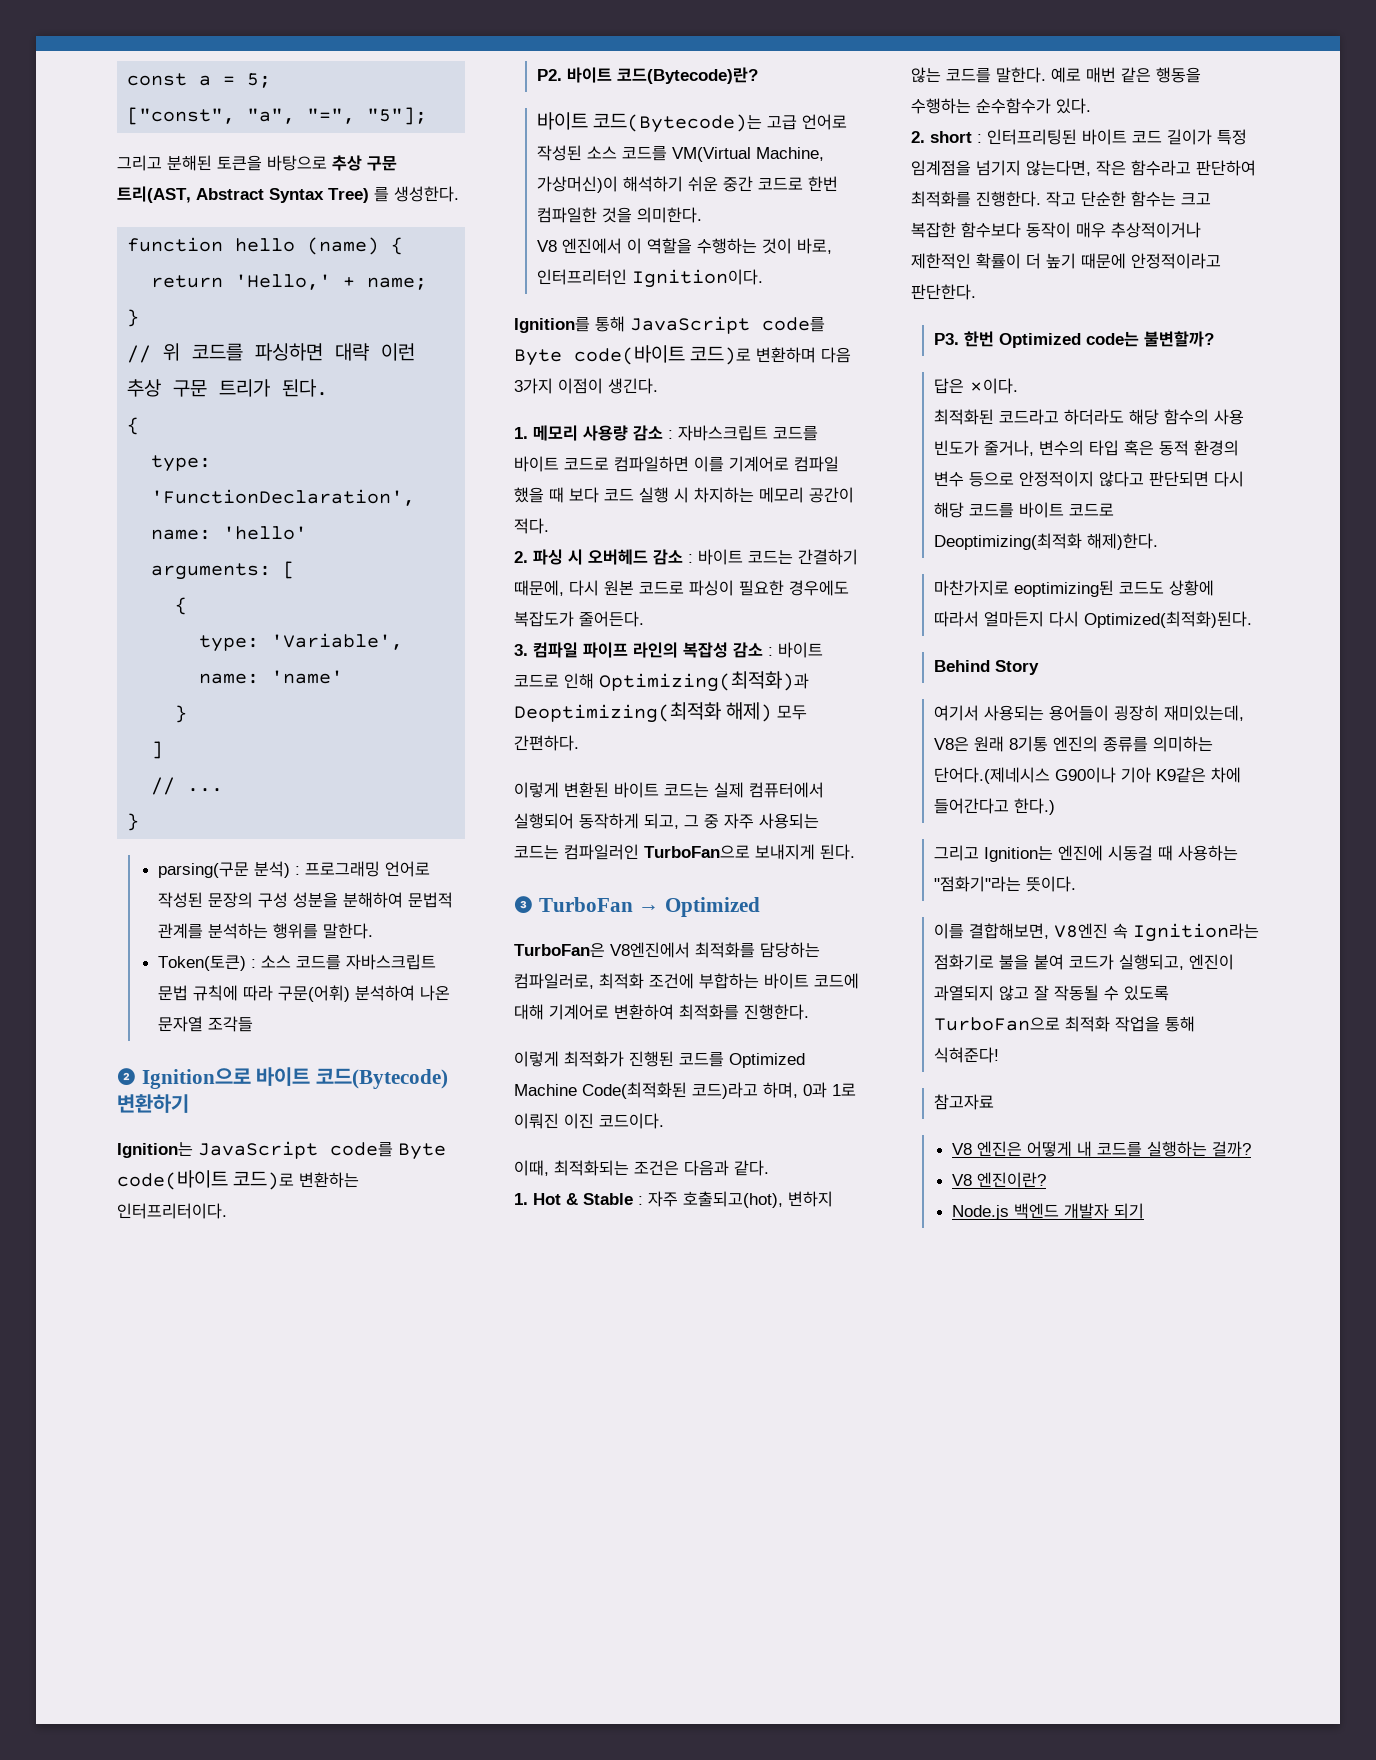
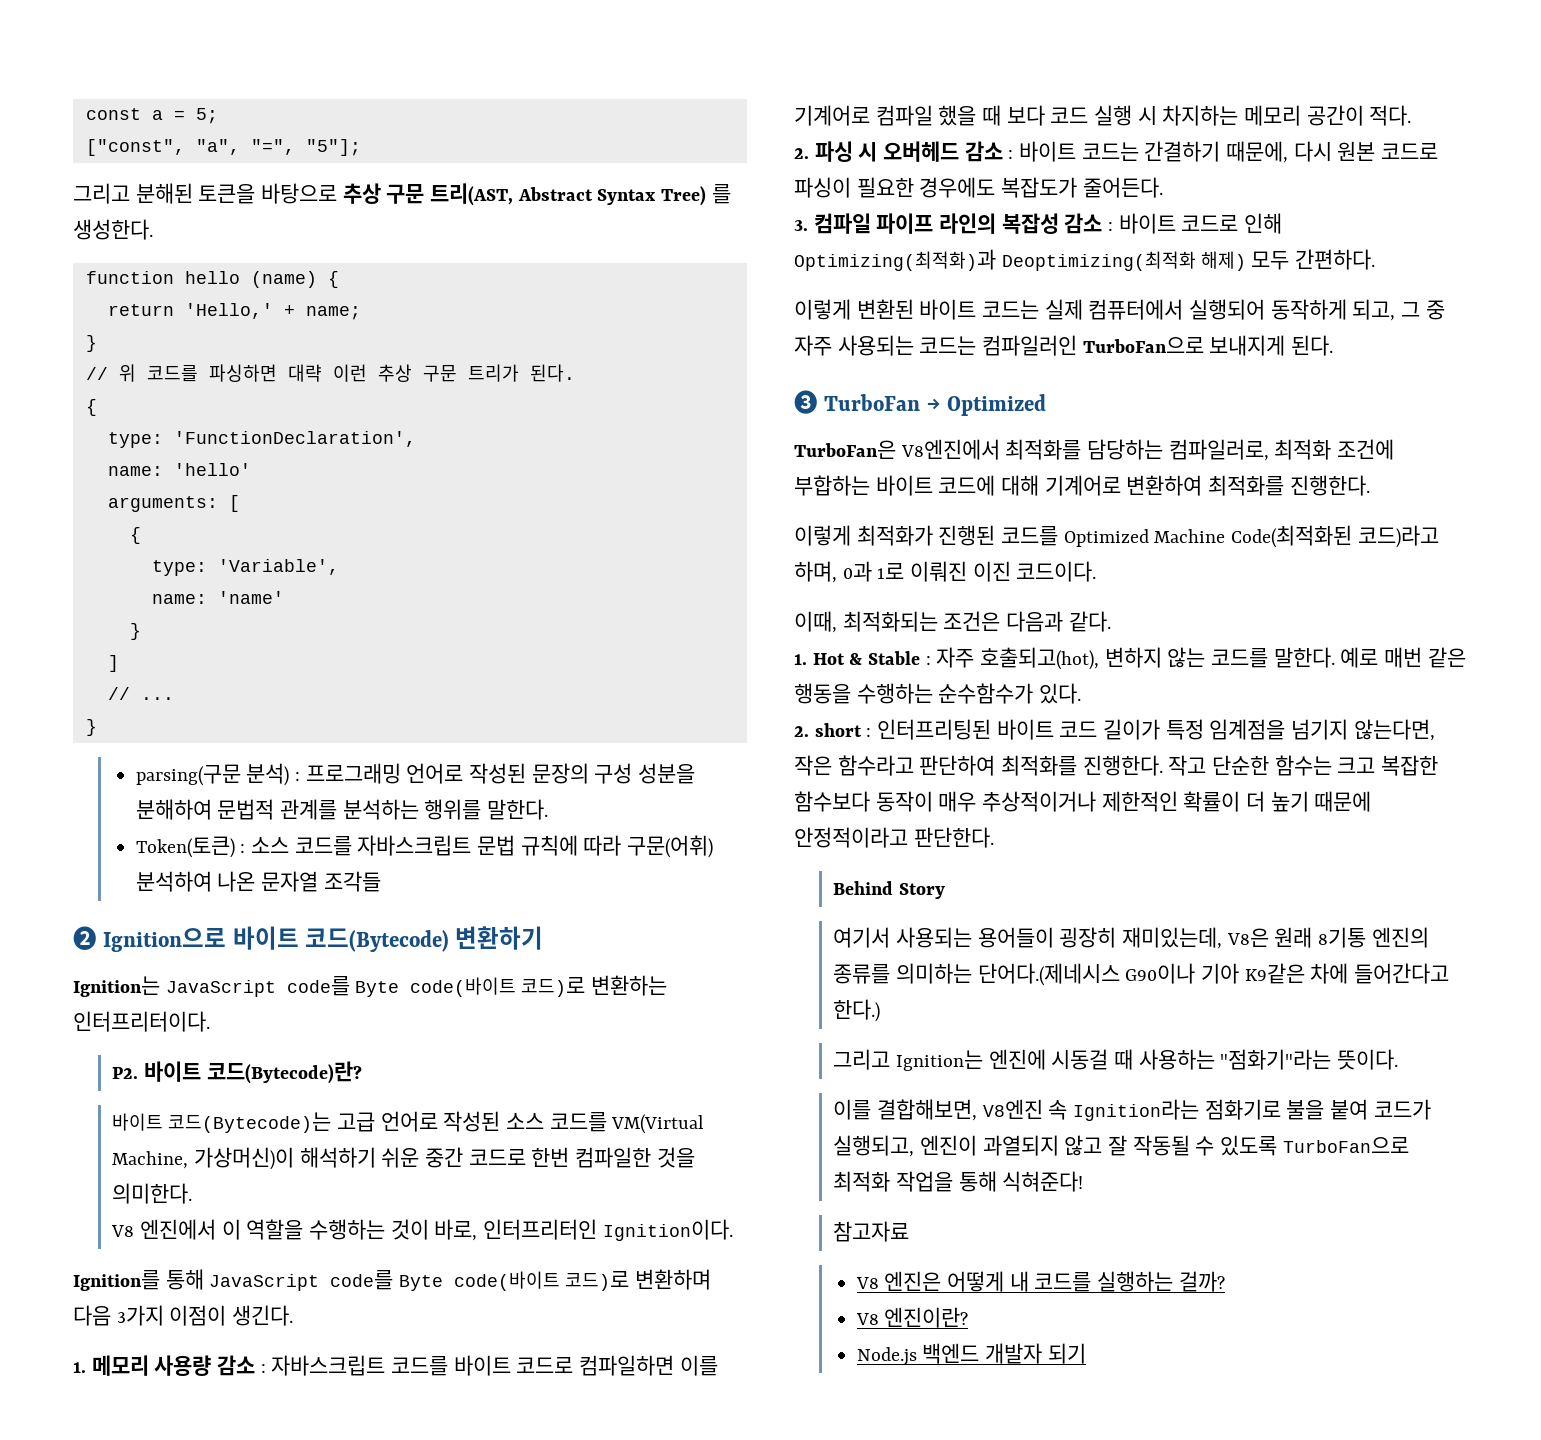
- P3. 한번 Optimized code는 불변할까?
- 답은 ✗이다.
- 최적화된 코드라고 하더라도 해당 함수의 사용 빈도가 줄거나, 변수의 타입 혹은 동적 환경의 변수 등으로 안정적이지 않다고 판단되면 다시 해당 코드를 바이트 코드로 Deoptimizing(최적화 해제)한다.
- 마찬가지로 eoptimizing된 코드도 상황에 따라서 얼마든지 다시 Optimized(최적화)된다.

